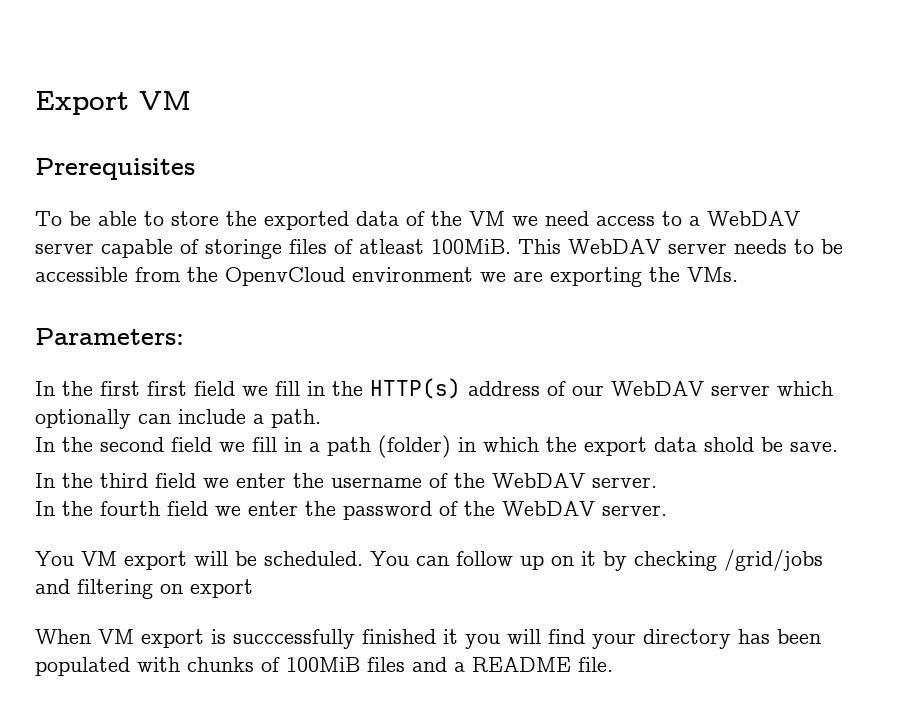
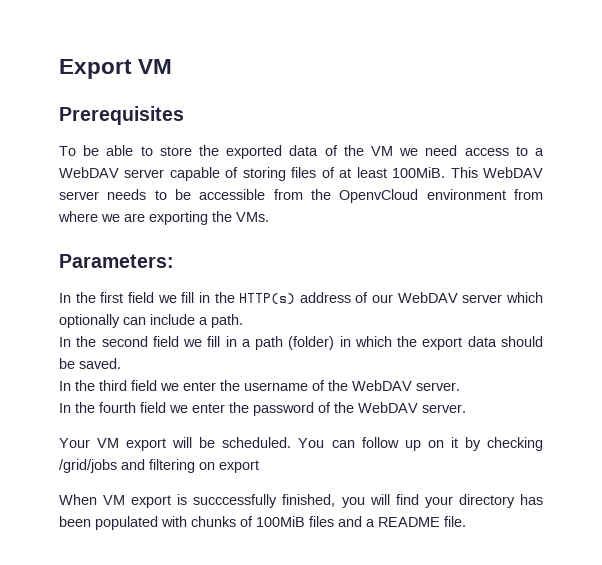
- To be able to store the exported data of the VM we need access to a WebDAV server capable of storinge files of atleast 100MiB.
+ To be able to store the exported data of the VM we need access to a WebDAV server capable of storing files of at least 100MiB.
- This WebDAV server needs to be accessible from the OpenvCloud environment we are exporting the VMs.
+ This WebDAV server needs to be accessible from the OpenvCloud environment from where we are exporting the VMs.
- In the first first field we fill in the HTTP(s) address of our WebDAV server which optionally can include a path.
+ In the first field we fill in the HTTP(s) address of our WebDAV server which optionally can include a path.
- In the second field we fill in a path (folder) in which the export data shold be save.
+ In the second field we fill in a path (folder) in which the export data should be saved.
- You VM export will be scheduled.
+ Your VM export will be scheduled.
- When VM export is succcessfully finished it you will find your directory has been populated with chunks of 100MiB files and a README file.
+ When VM export is succcessfully finished, you will find your directory has been populated with chunks of 100MiB files and a README file.

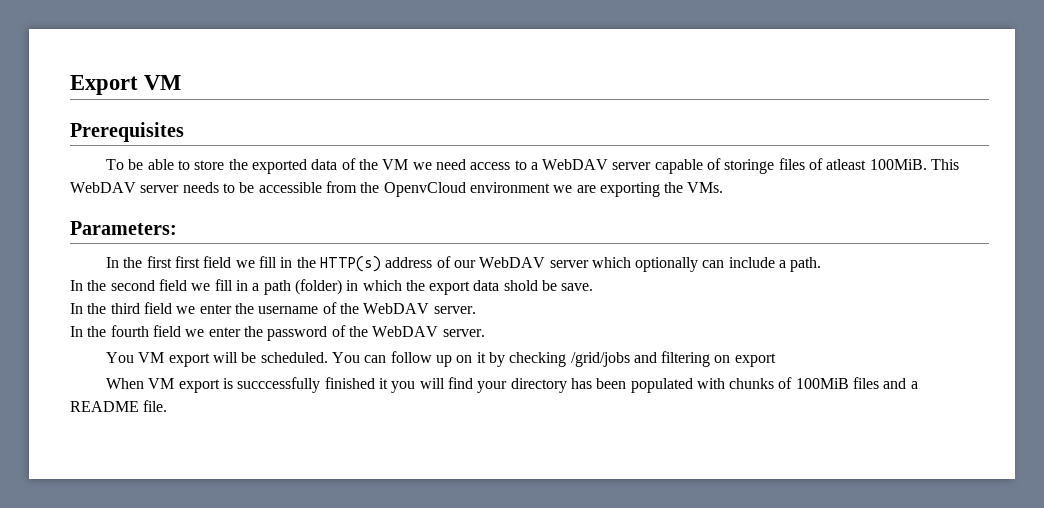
- To be able to store the exported data of the VM we need access to a WebDAV server capable of storing files of at least 100MiB.
+ To be able to store the exported data of the VM we need access to a WebDAV server capable of storinge files of atleast 100MiB.
- This WebDAV server needs to be accessible from the OpenvCloud environment from where we are exporting the VMs.
+ This WebDAV server needs to be accessible from the OpenvCloud environment we are exporting the VMs.
- In the first field we fill in the HTTP(s) address of our WebDAV server which optionally can include a path.
+ In the first first field we fill in the HTTP(s) address of our WebDAV server which optionally can include a path.
- In the second field we fill in a path (folder) in which the export data should be saved.
+ In the second field we fill in a path (folder) in which the export data shold be save.
- Your VM export will be scheduled.
+ You VM export will be scheduled.
- When VM export is succcessfully finished, you will find your directory has been populated with chunks of 100MiB files and a README file.
+ When VM export is succcessfully finished it you will find your directory has been populated with chunks of 100MiB files and a README file.

